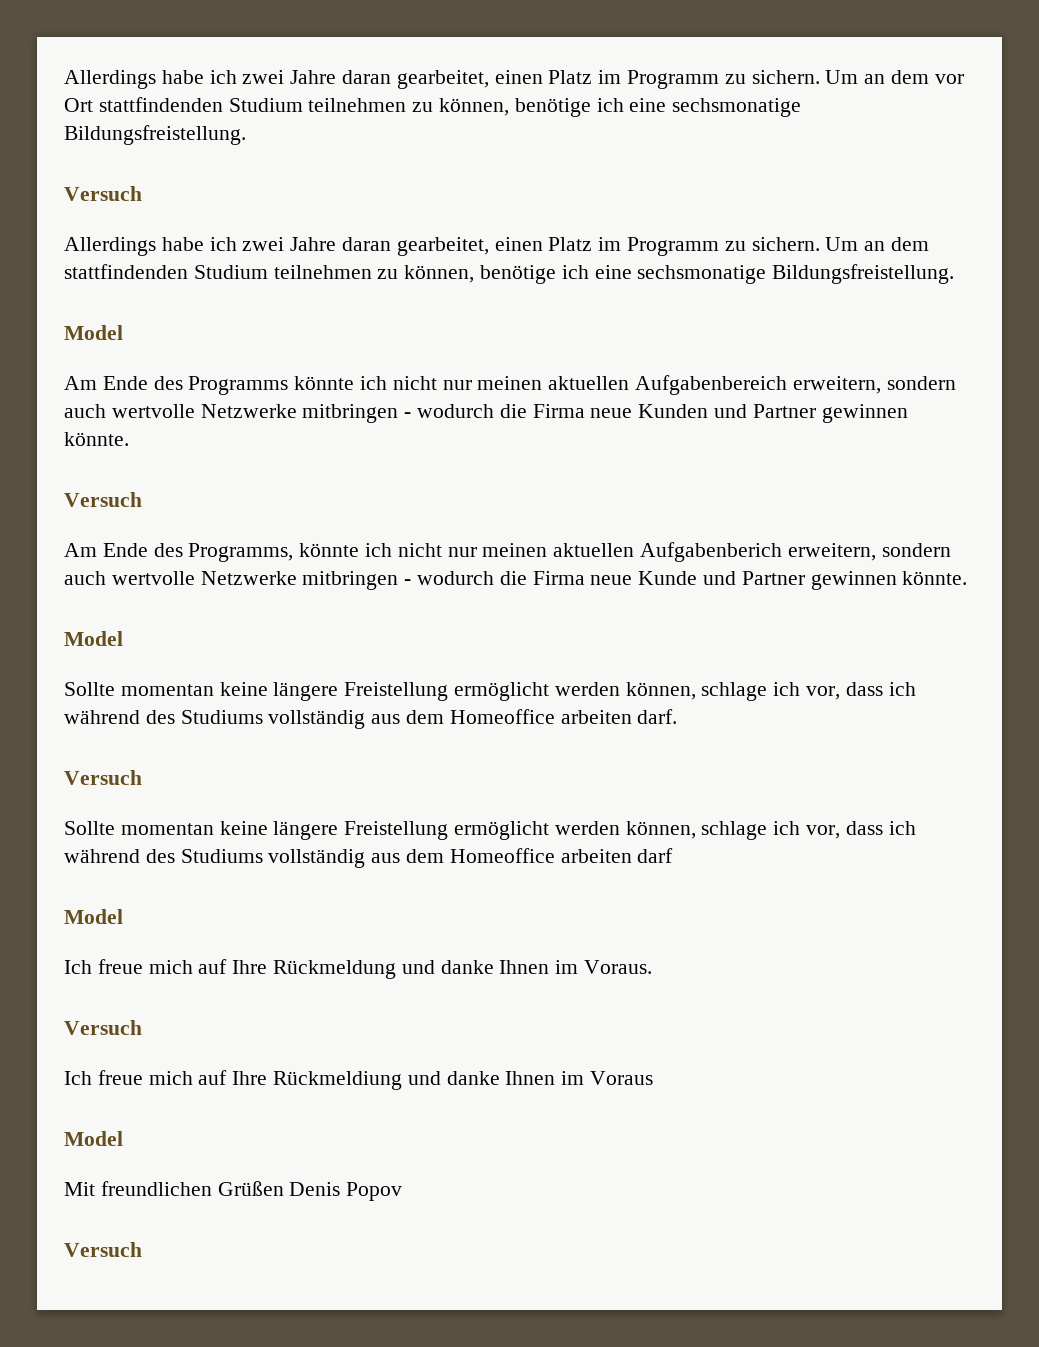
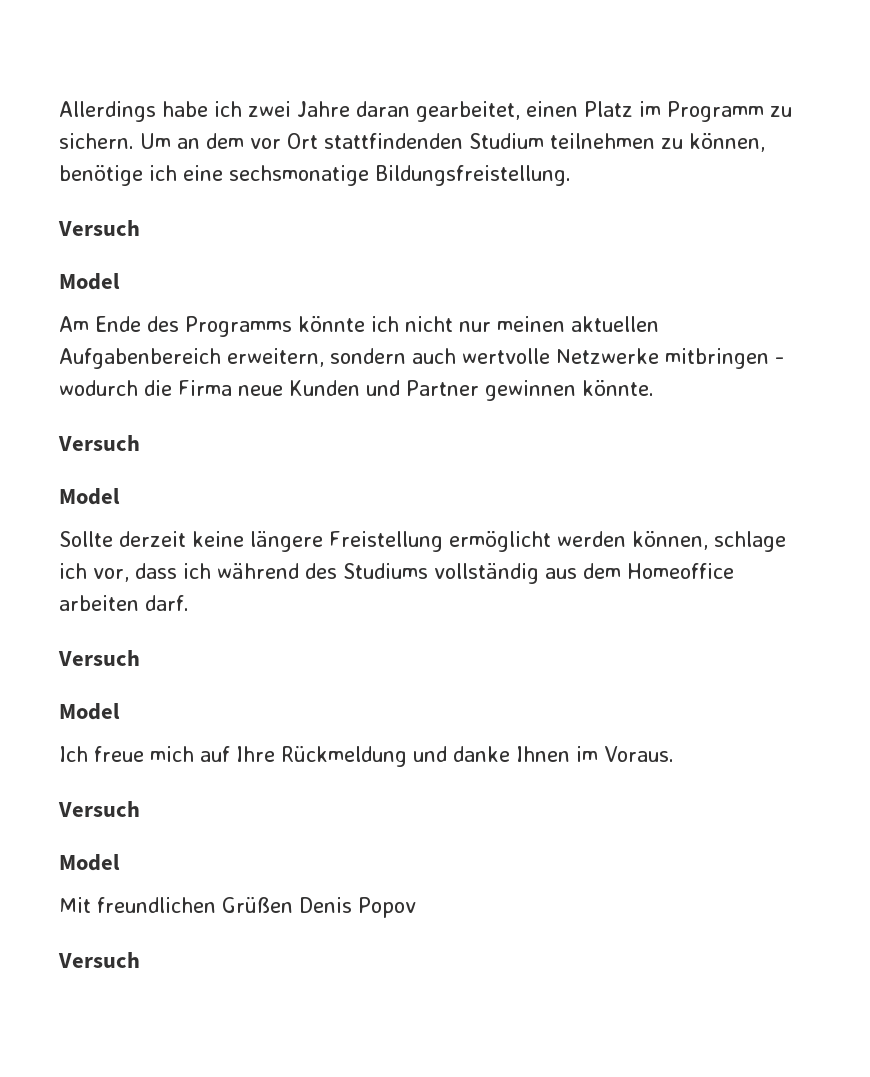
- Allerdings habe ich zwei Jahre daran gearbeitet, einen Platz im Programm zu sichern. Um an dem stattfindenden Studium teilnehmen zu können, benötige ich eine sechsmonatige Bildungsfreistellung.
- Am Ende des Programms, könnte ich nicht nur meinen aktuellen Aufgabenberich erweitern, sondern auch wertvolle Netzwerke mitbringen - wodurch die Firma neue Kunde und Partner gewinnen könnte.
- Sollte momentan keine längere Freistellung ermöglicht werden können, schlage ich vor, dass ich während des Studiums vollständig aus dem Homeoffice arbeiten darf.
+ Sollte derzeit keine längere Freistellung ermöglicht werden können, schlage ich vor, dass ich während des Studiums vollständig aus dem Homeoffice arbeiten darf.
- Sollte momentan keine längere Freistellung ermöglicht werden können, schlage ich vor, dass ich während des Studiums vollständig aus dem Homeoffice arbeiten darf
- Ich freue mich auf Ihre Rückmeldiung und danke Ihnen im Voraus

